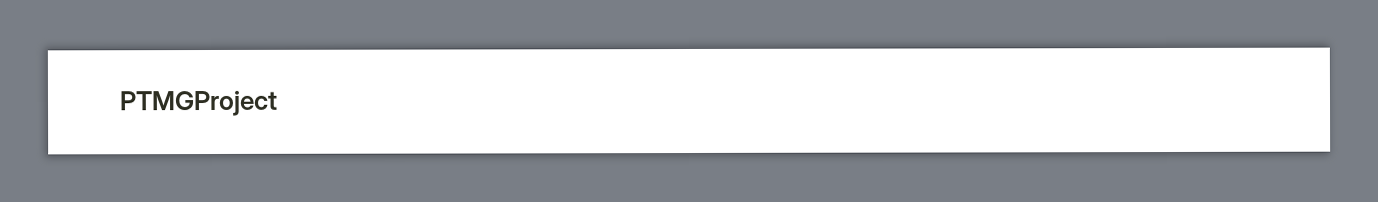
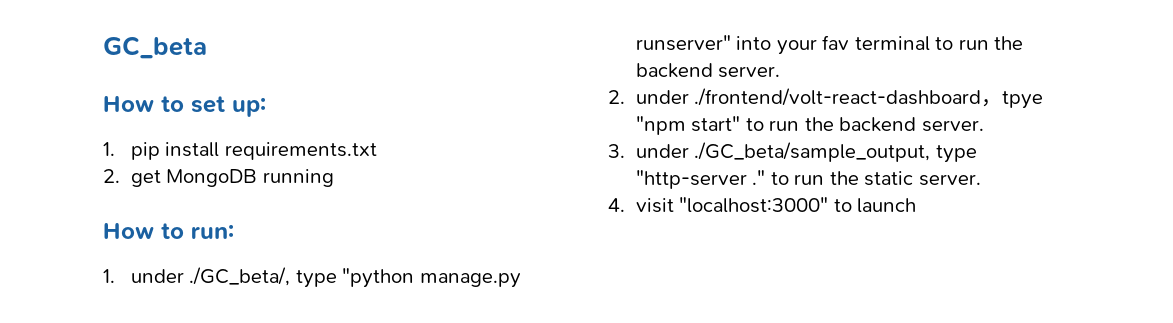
- PTMGProject
+ GC_beta
+ How to set up:
+ 1. pip install requirements.txt
+ 2. get MongoDB running
+ How to run:
+ 1. under ./GC_beta/, type "python manage.py runserver" into your fav terminal to run the backend server.
+ 2. under ./frontend/volt-react-dashboard，tpye "npm start" to run the backend server.
+ 3. under ./GC_beta/sample_output, type "http-server ." to run the static server.
+ 4. visit "localhost:3000" to launch

